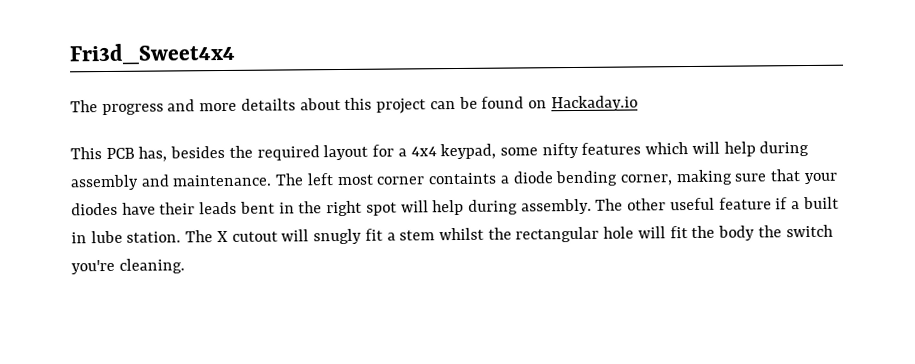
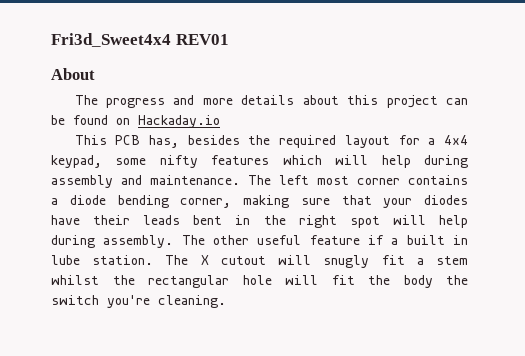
- Fri3d_Sweet4x4
+ Fri3d_Sweet4x4 REV01
+ About
- The progress and more detailts about this project can be found on Hackaday.io
+ The progress and more details about this project can be found on Hackaday.io
- The left most corner containts a diode bending corner, making sure that your diodes have their leads bent in the right spot will help during assembly.
+ The left most corner contains a diode bending corner, making sure that your diodes have their leads bent in the right spot will help during assembly.

